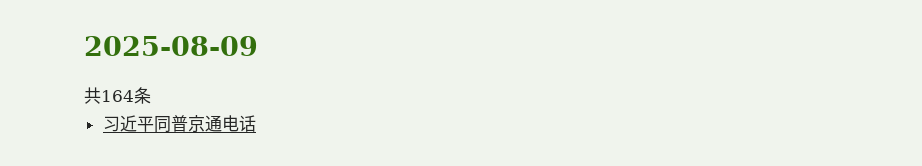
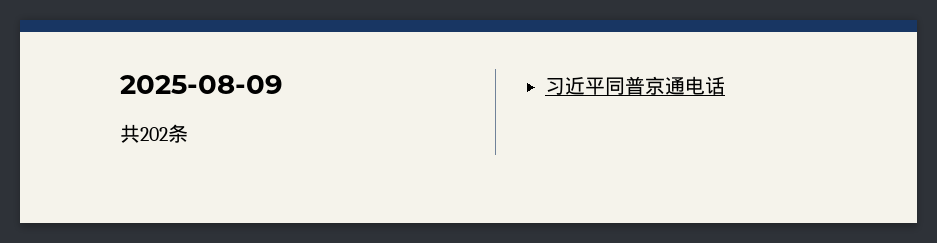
- 共164条
+ 共202条

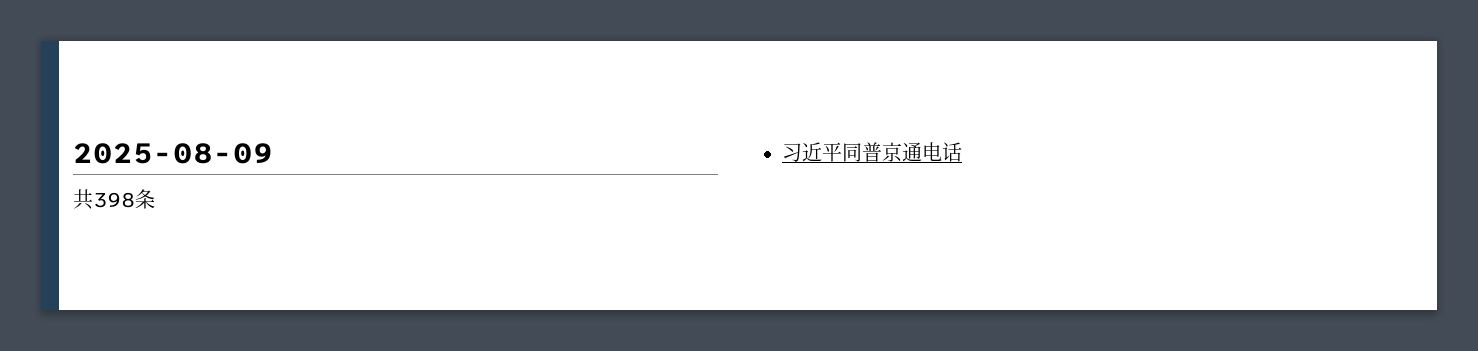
- 共202条
+ 共398条

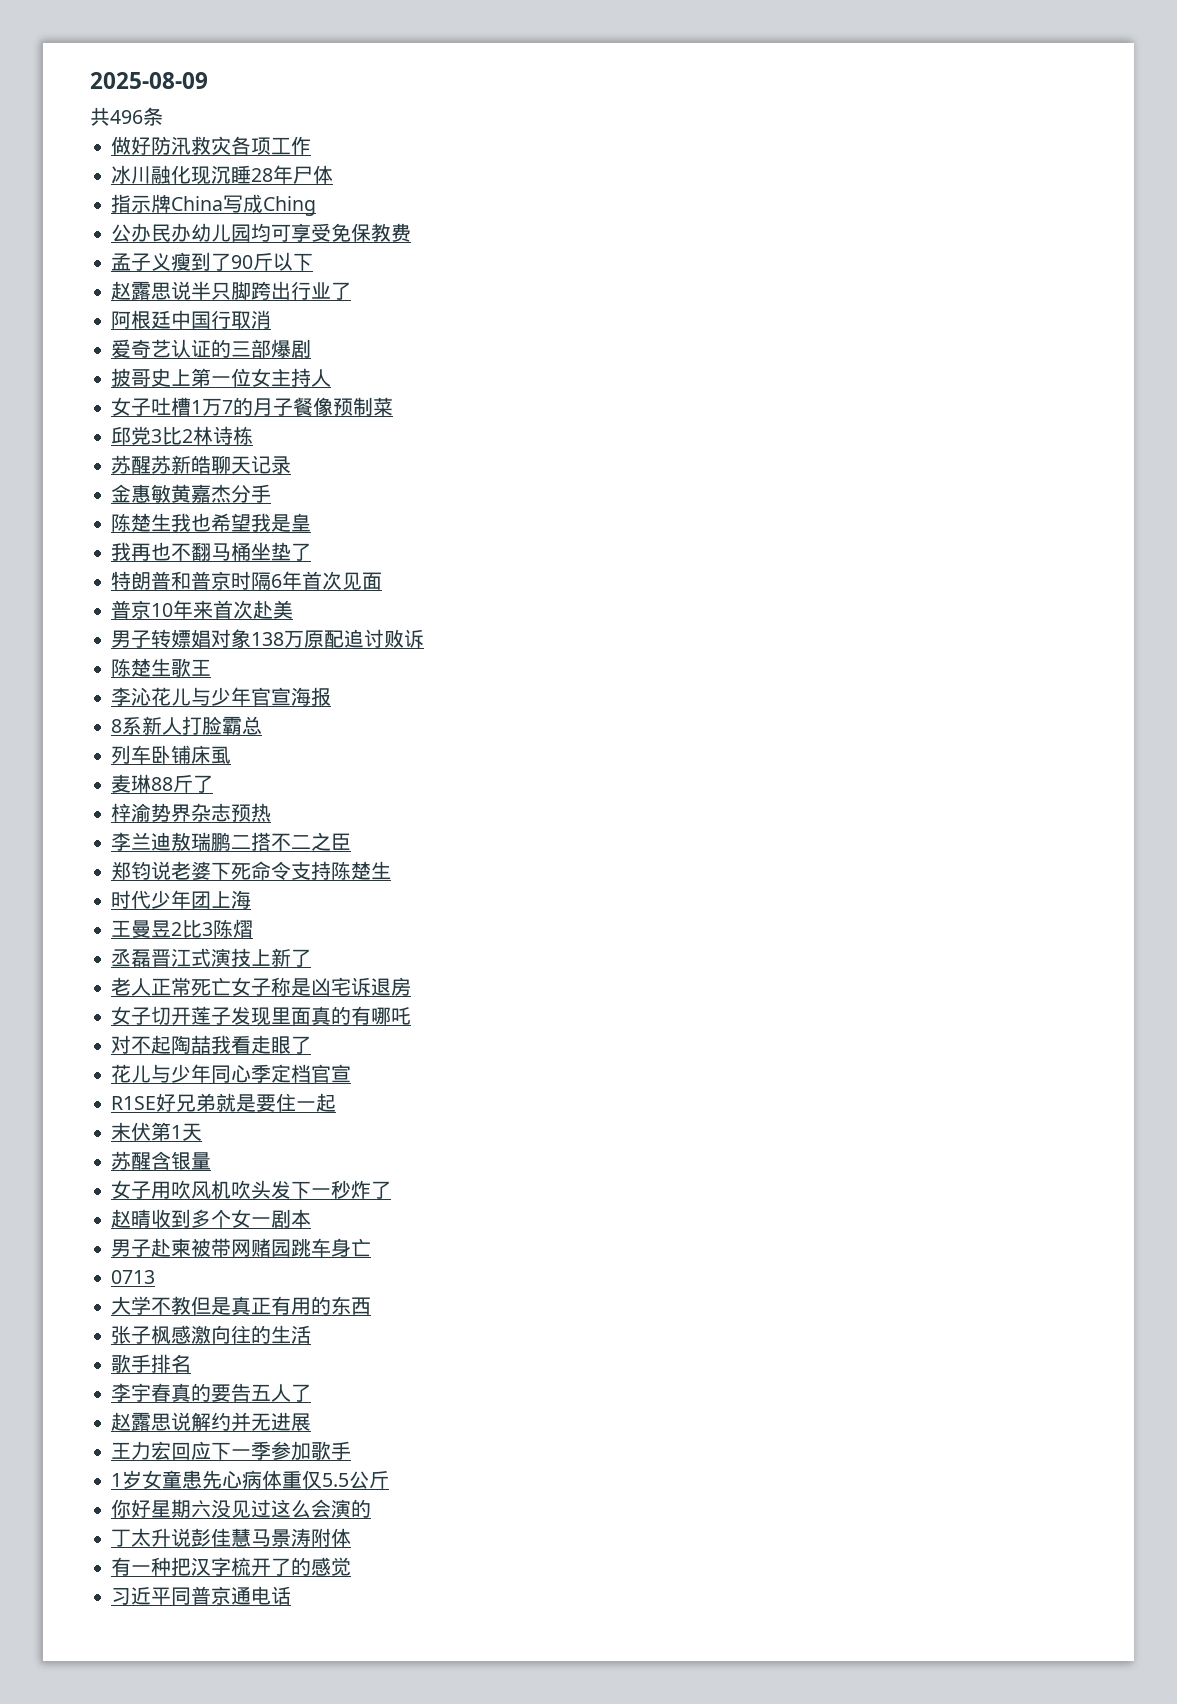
- 共398条
+ 共496条
+ 做好防汛救灾各项工作
+ 冰川融化现沉睡28年尸体
+ 指示牌China写成Ching
+ 公办民办幼儿园均可享受免保教费
+ 孟子义瘦到了90斤以下
+ 赵露思说半只脚跨出行业了
+ 阿根廷中国行取消
+ 爱奇艺认证的三部爆剧
+ 披哥史上第一位女主持人
+ 女子吐槽1万7的月子餐像预制菜
+ 邱党3比2林诗栋
+ 苏醒苏新皓聊天记录
+ 金惠敏黄嘉杰分手
+ 陈楚生我也希望我是皇
+ 我再也不翻马桶坐垫了
+ 特朗普和普京时隔6年首次见面
+ 普京10年来首次赴美
+ 男子转嫖娼对象138万原配追讨败诉
+ 陈楚生歌王
+ 李沁花儿与少年官宣海报
+ 8系新人打脸霸总
+ 列车卧铺床虱
+ 麦琳88斤了
+ 梓渝势界杂志预热
+ 李兰迪敖瑞鹏二搭不二之臣
+ 郑钧说老婆下死命令支持陈楚生
+ 时代少年团上海
+ 王曼昱2比3陈熠
+ 丞磊晋江式演技上新了
+ 老人正常死亡女子称是凶宅诉退房
+ 女子切开莲子发现里面真的有哪吒
+ 对不起陶喆我看走眼了
+ 花儿与少年同心季定档官宣
+ R1SE好兄弟就是要住一起
+ 末伏第1天
+ 苏醒含银量
+ 女子用吹风机吹头发下一秒炸了
+ 赵晴收到多个女一剧本
+ 男子赴柬被带网赌园跳车身亡
+ 0713
+ 大学不教但是真正有用的东西
+ 张子枫感激向往的生活
+ 歌手排名
+ 李宇春真的要告五人了
+ 赵露思说解约并无进展
+ 王力宏回应下一季参加歌手
+ 1岁女童患先心病体重仅5.5公斤
+ 你好星期六没见过这么会演的
+ 丁太升说彭佳慧马景涛附体
+ 有一种把汉字梳开了的感觉

